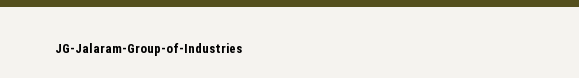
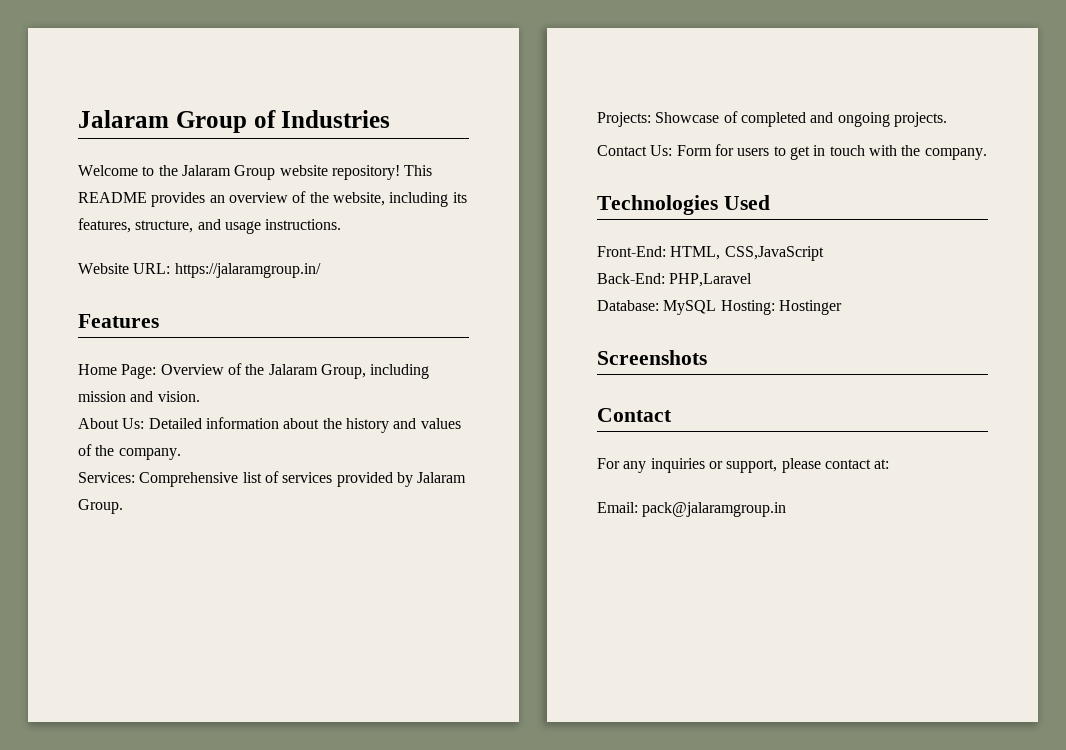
- JG-Jalaram-Group-of-Industries
+ Jalaram Group of Industries
+ Welcome to the Jalaram Group website repository! This README provides an overview of the website, including its features, structure, and usage instructions.
+ Website URL: https://jalaramgroup.in/
+ Features
+ Home Page: Overview of the Jalaram Group, including mission and vision.
+ About Us: Detailed information about the history and values of the company.
+ Services: Comprehensive list of services provided by Jalaram Group.
+ Projects: Showcase of completed and ongoing projects.
+ Contact Us: Form for users to get in touch with the company.
+ Technologies Used
+ Front-End: HTML, CSS,JavaScript
+ Back-End: PHP,Laravel
+ Database: MySQL Hosting: Hostinger
+ Screenshots
+ Contact
+ For any inquiries or support, please contact at:
+ Email: pack@jalaramgroup.in

